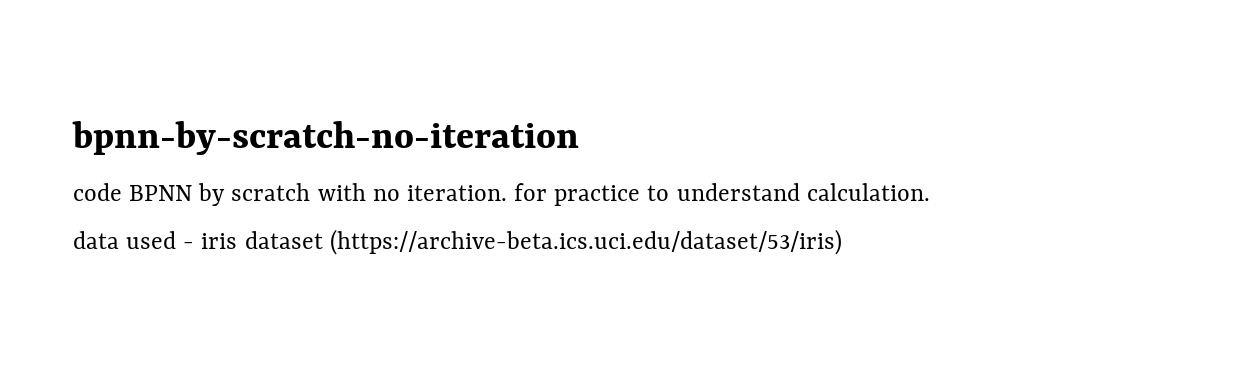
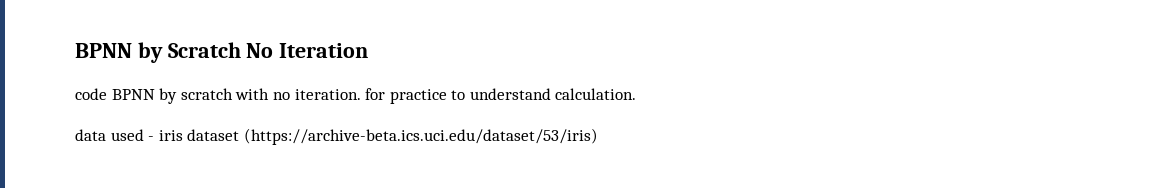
- bpnn-by-scratch-no-iteration
+ BPNN by Scratch No Iteration

